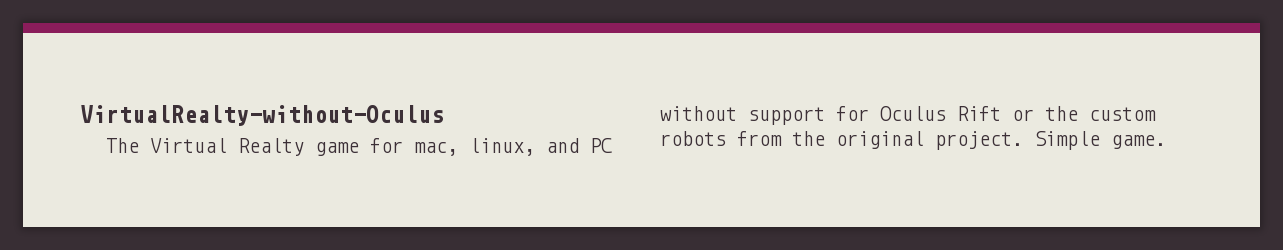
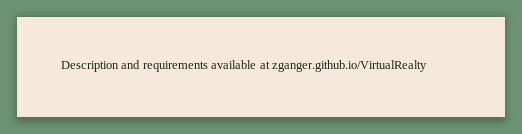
- VirtualRealty-without-Oculus
- The Virtual Realty game for mac, linux, and PC without support for Oculus Rift or the custom robots from the original project. Simple game.
+ Description and requirements available at zganger.github.io/VirtualRealty

